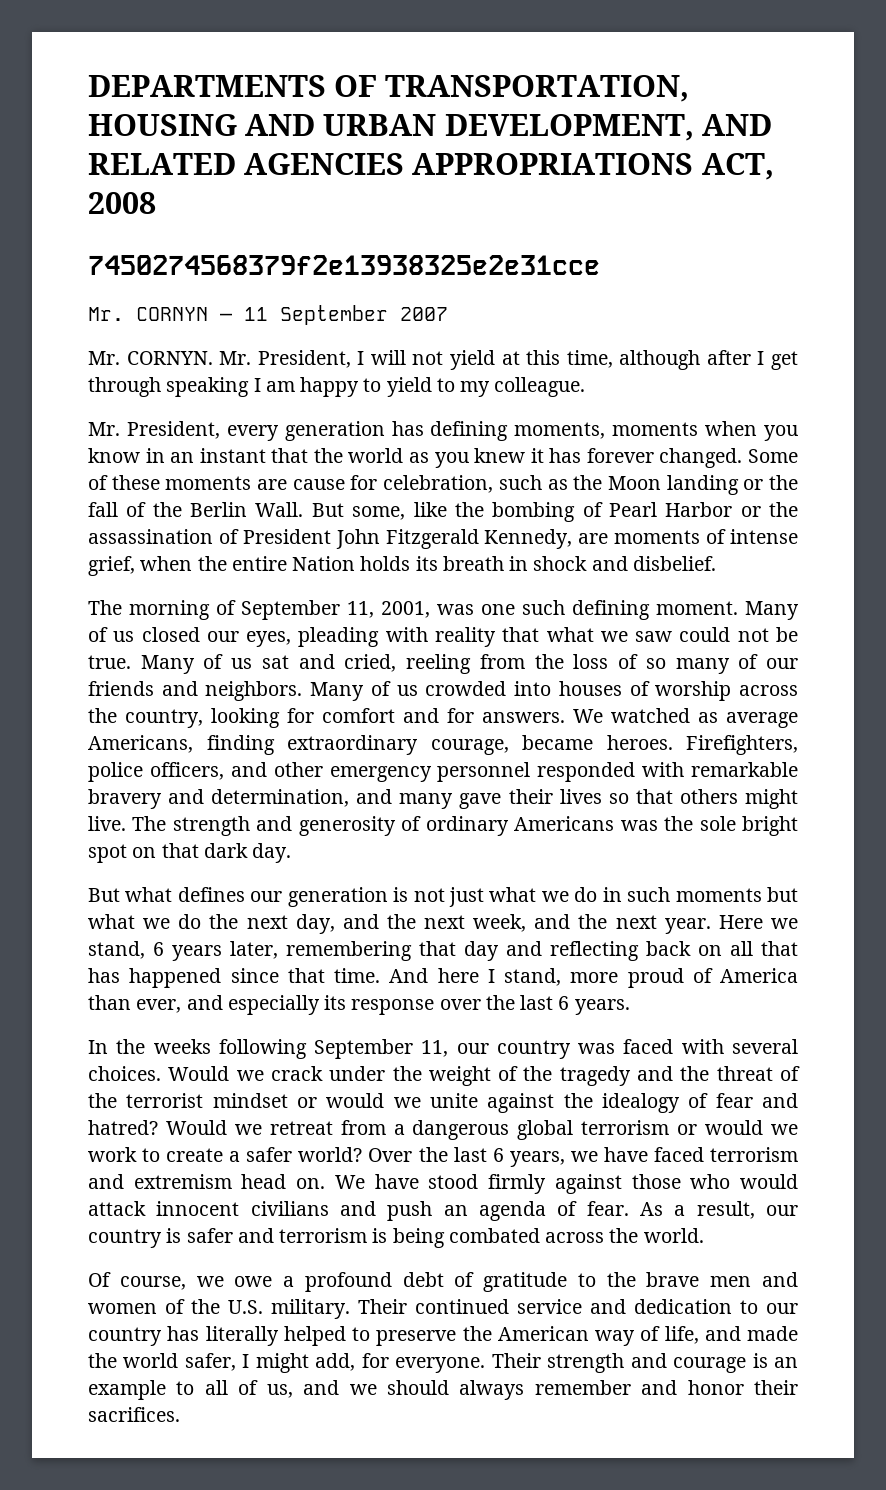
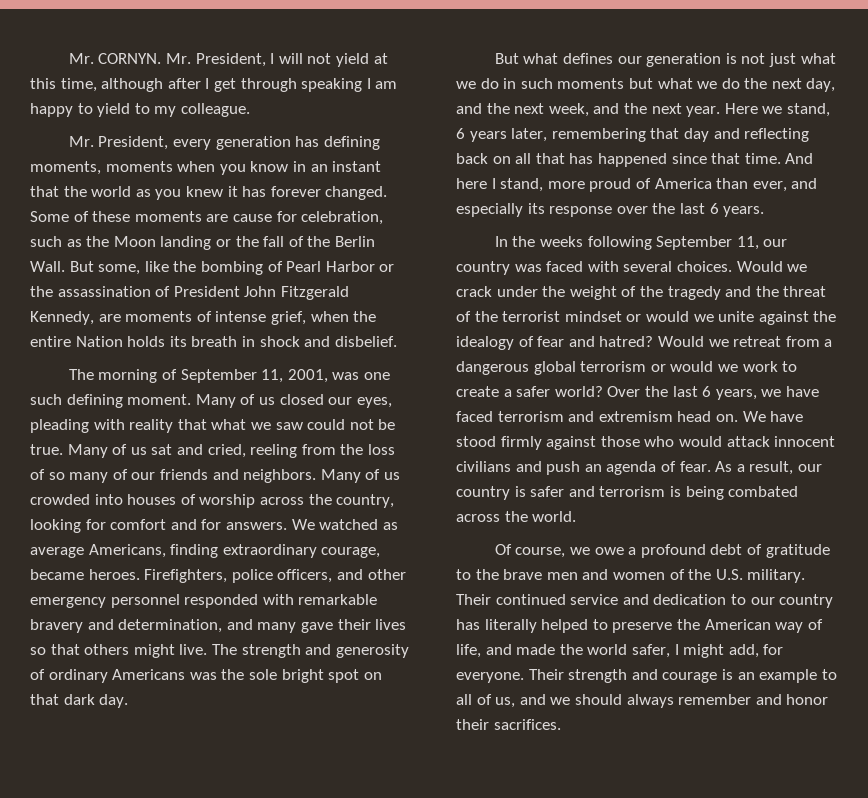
- DEPARTMENTS OF TRANSPORTATION, HOUSING AND URBAN DEVELOPMENT, AND RELATED AGENCIES APPROPRIATIONS ACT, 2008
- 7450274568379f2e13938325e2e31cce
- Mr. CORNYN — 11 September 2007

